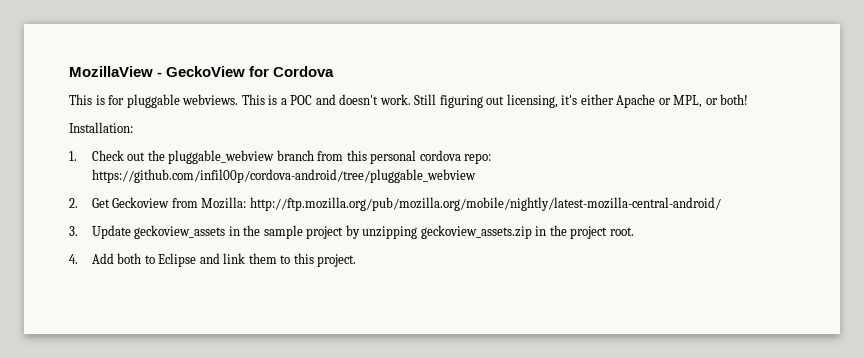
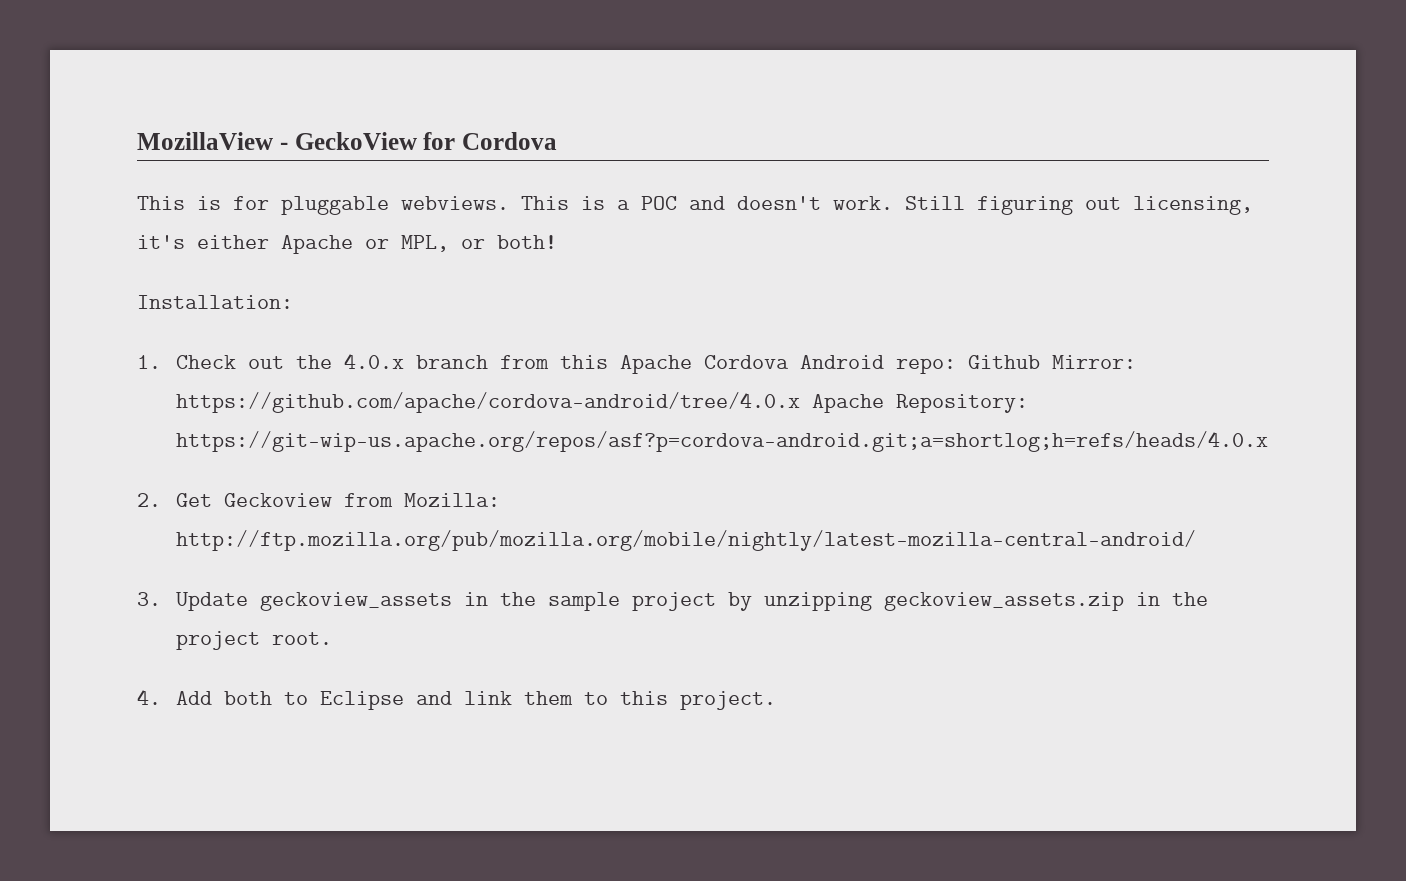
- 1. Check out the pluggable_webview branch from this personal cordova repo: https://github.com/infil00p/cordova-android/tree/pluggable_webview
+ 1. Check out the 4.0.x branch from this Apache Cordova Android repo: Github Mirror: https://github.com/apache/cordova-android/tree/4.0.x Apache Repository: https://git-wip-us.apache.org/repos/asf?p=cordova-android.git;a=shortlog;h=refs/heads/4.0.x

